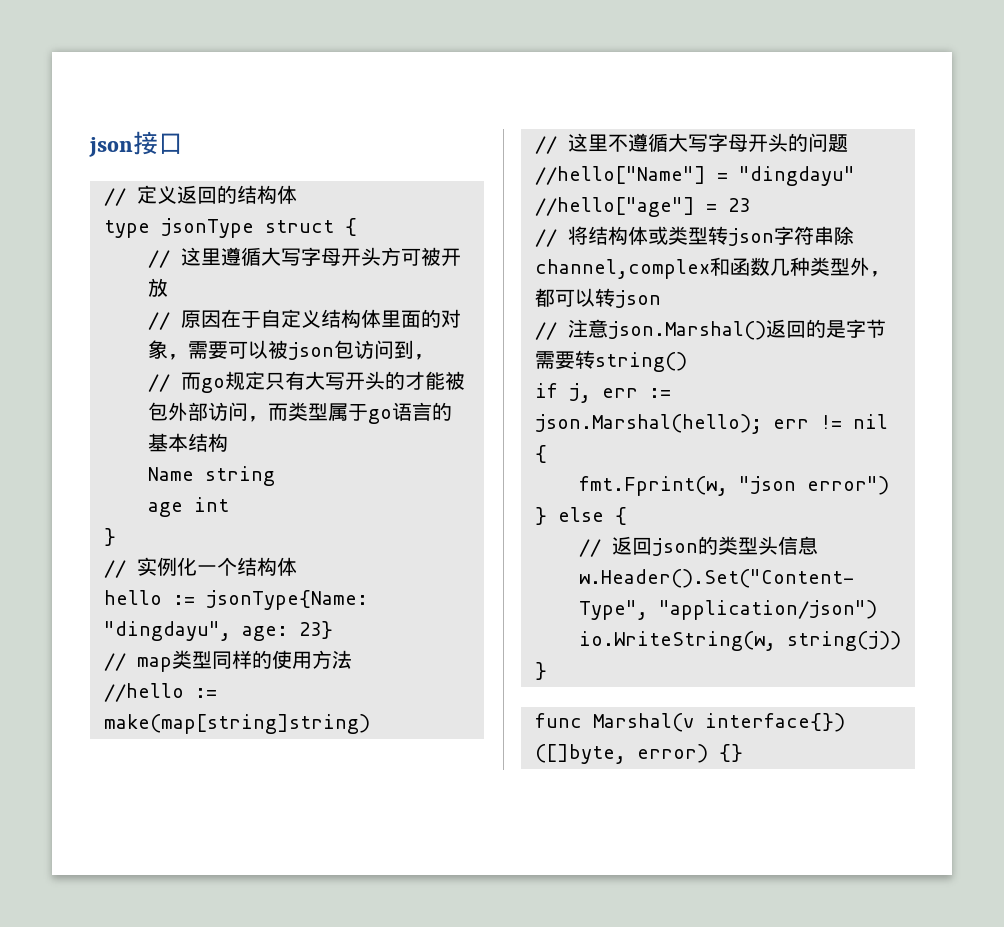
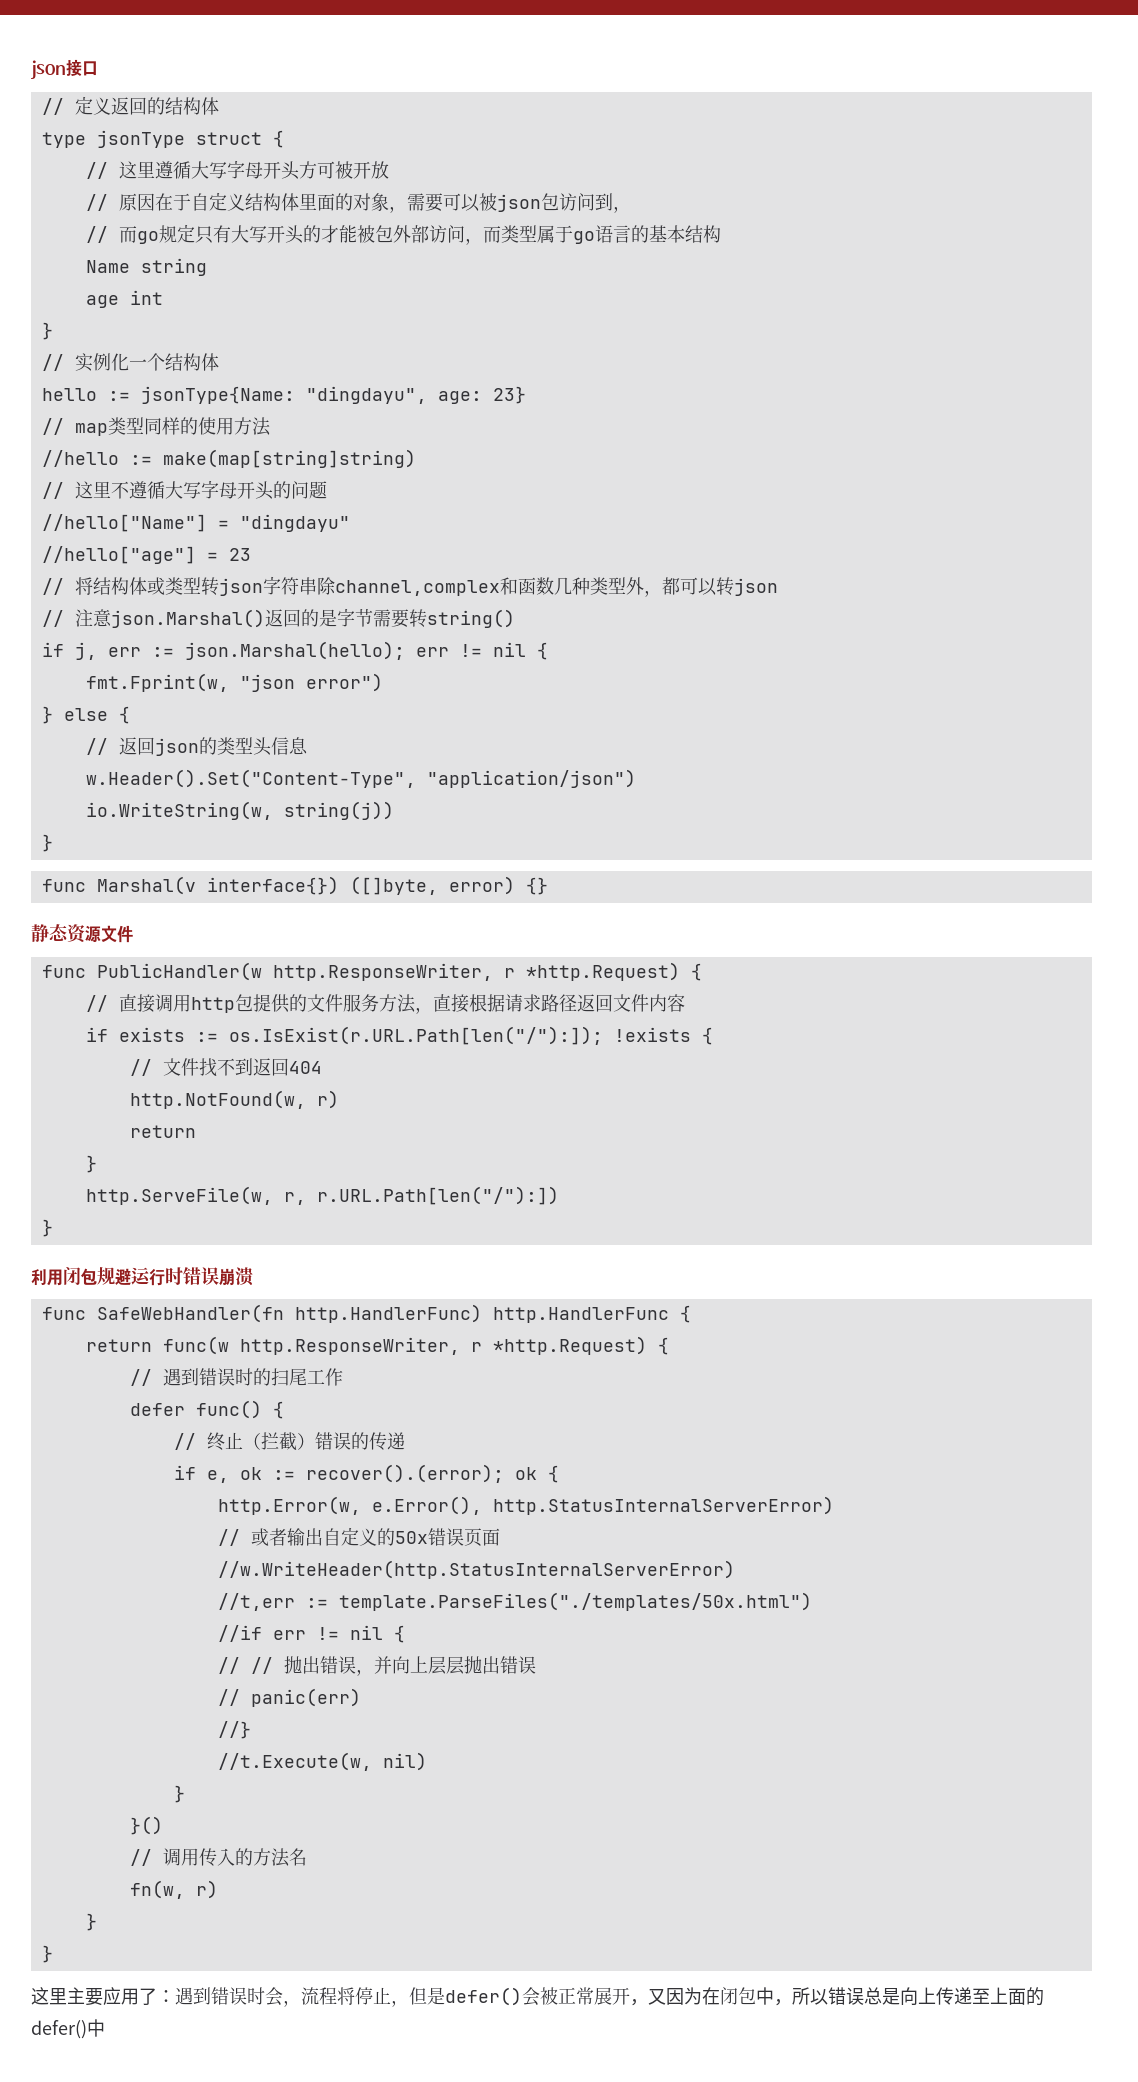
+ 静态资源文件
+ func PublicHandler(w http.ResponseWriter, r *http.Request) {
+ // 直接调用http包提供的文件服务方法，直接根据请求路径返回文件内容
+ if exists := os.IsExist(r.URL.Path[len("/"):]); !exists {
+ // 文件找不到返回404
+ http.NotFound(w, r)
+ return
+ }
+ http.ServeFile(w, r, r.URL.Path[len("/"):])
+ }
+ 利用闭包规避运行时错误崩溃
+ func SafeWebHandler(fn http.HandlerFunc) http.HandlerFunc {
+ return func(w http.ResponseWriter, r *http.Request) {
+ // 遇到错误时的扫尾工作
+ defer func() {
+ // 终止（拦截）错误的传递
+ if e, ok := recover().(error); ok {
+ http.Error(w, e.Error(), http.StatusInternalServerError)
+ // 或者输出自定义的50x错误页面
+ //w.WriteHeader(http.StatusInternalServerError)
+ //t,err := template.ParseFiles("./templates/50x.html")
+ //if err != nil {
+ // // 抛出错误，并向上层层抛出错误
+ // panic(err)
+ //}
+ //t.Execute(w, nil)
+ }
+ }()
+ // 调用传入的方法名
+ fn(w, r)
+ }
+ }
+ 这里主要应用了：遇到错误时会，流程将停止，但是defer()会被正常展开，又因为在闭包中，所以错误总是向上传递至上面的defer()中

